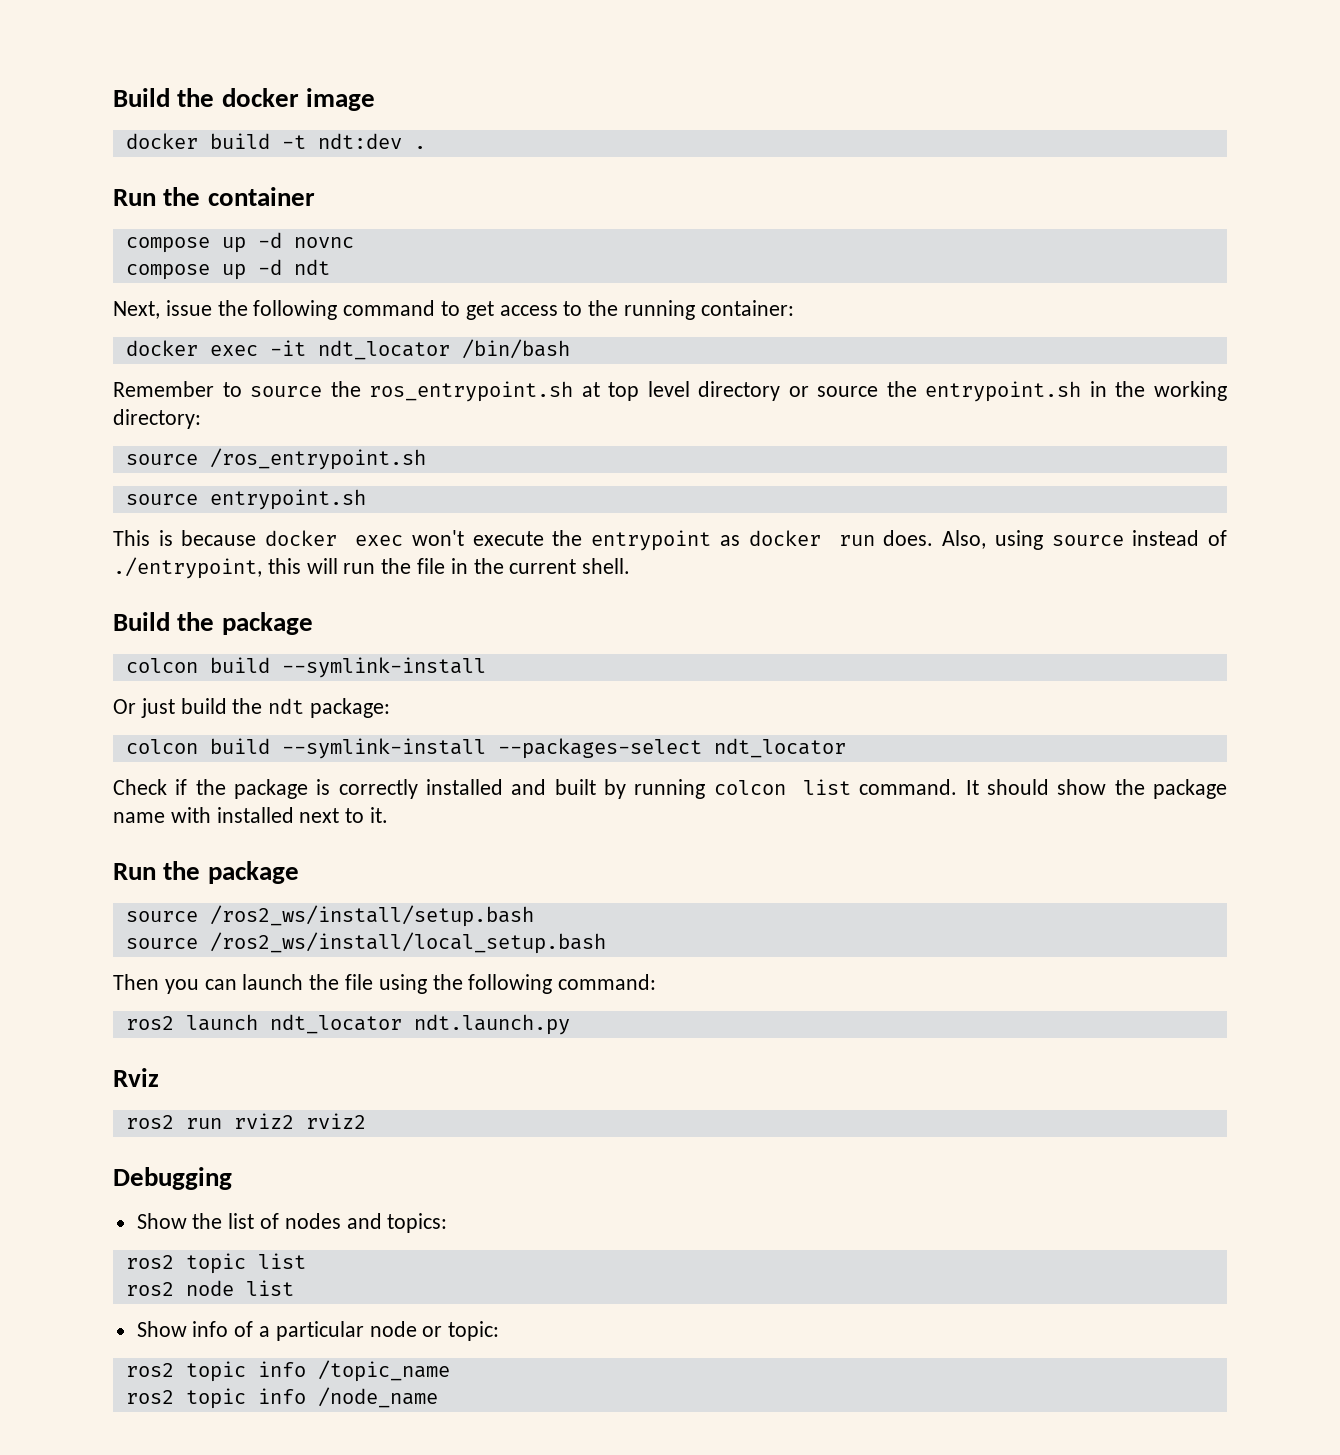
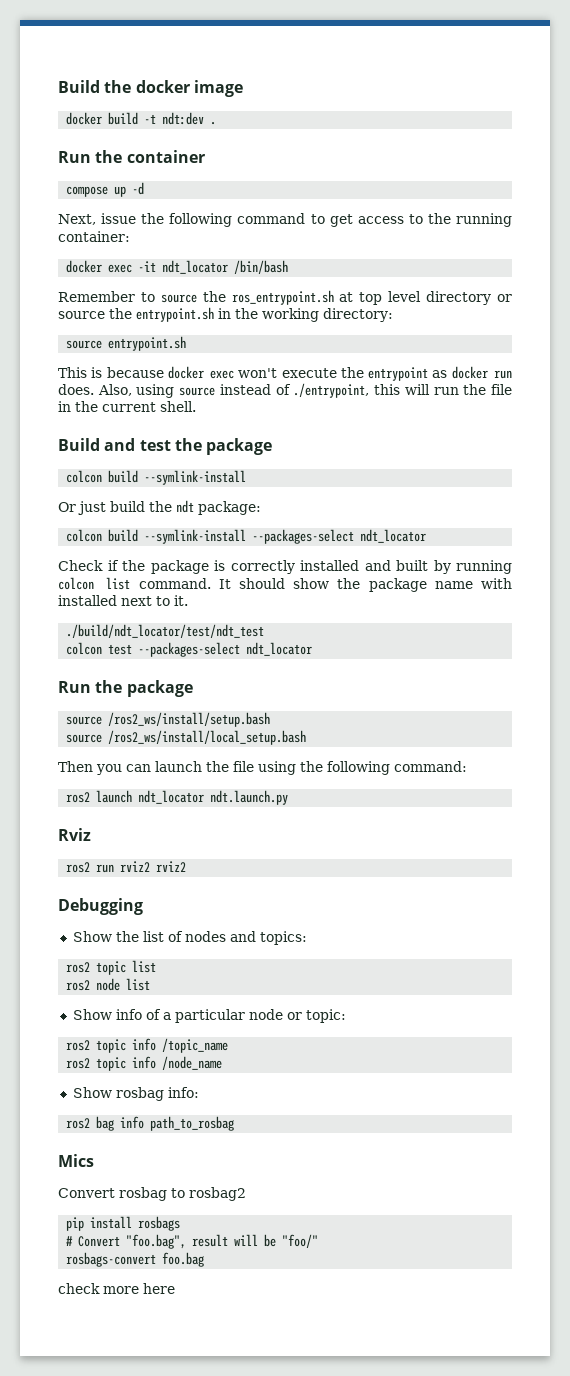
- compose up -d novnc
- compose up -d ndt
+ compose up -d
- source /ros_entrypoint.sh
- Build the package
+ Build and test the package
+ ./build/ndt_locator/test/ndt_test
+ colcon test --packages-select ndt_locator
+ Show rosbag info:
+ ros2 bag info path_to_rosbag
+ Mics
+ Convert rosbag to rosbag2
+ pip install rosbags
+ # Convert "foo.bag", result will be "foo/"
+ rosbags-convert foo.bag
+ check more here

